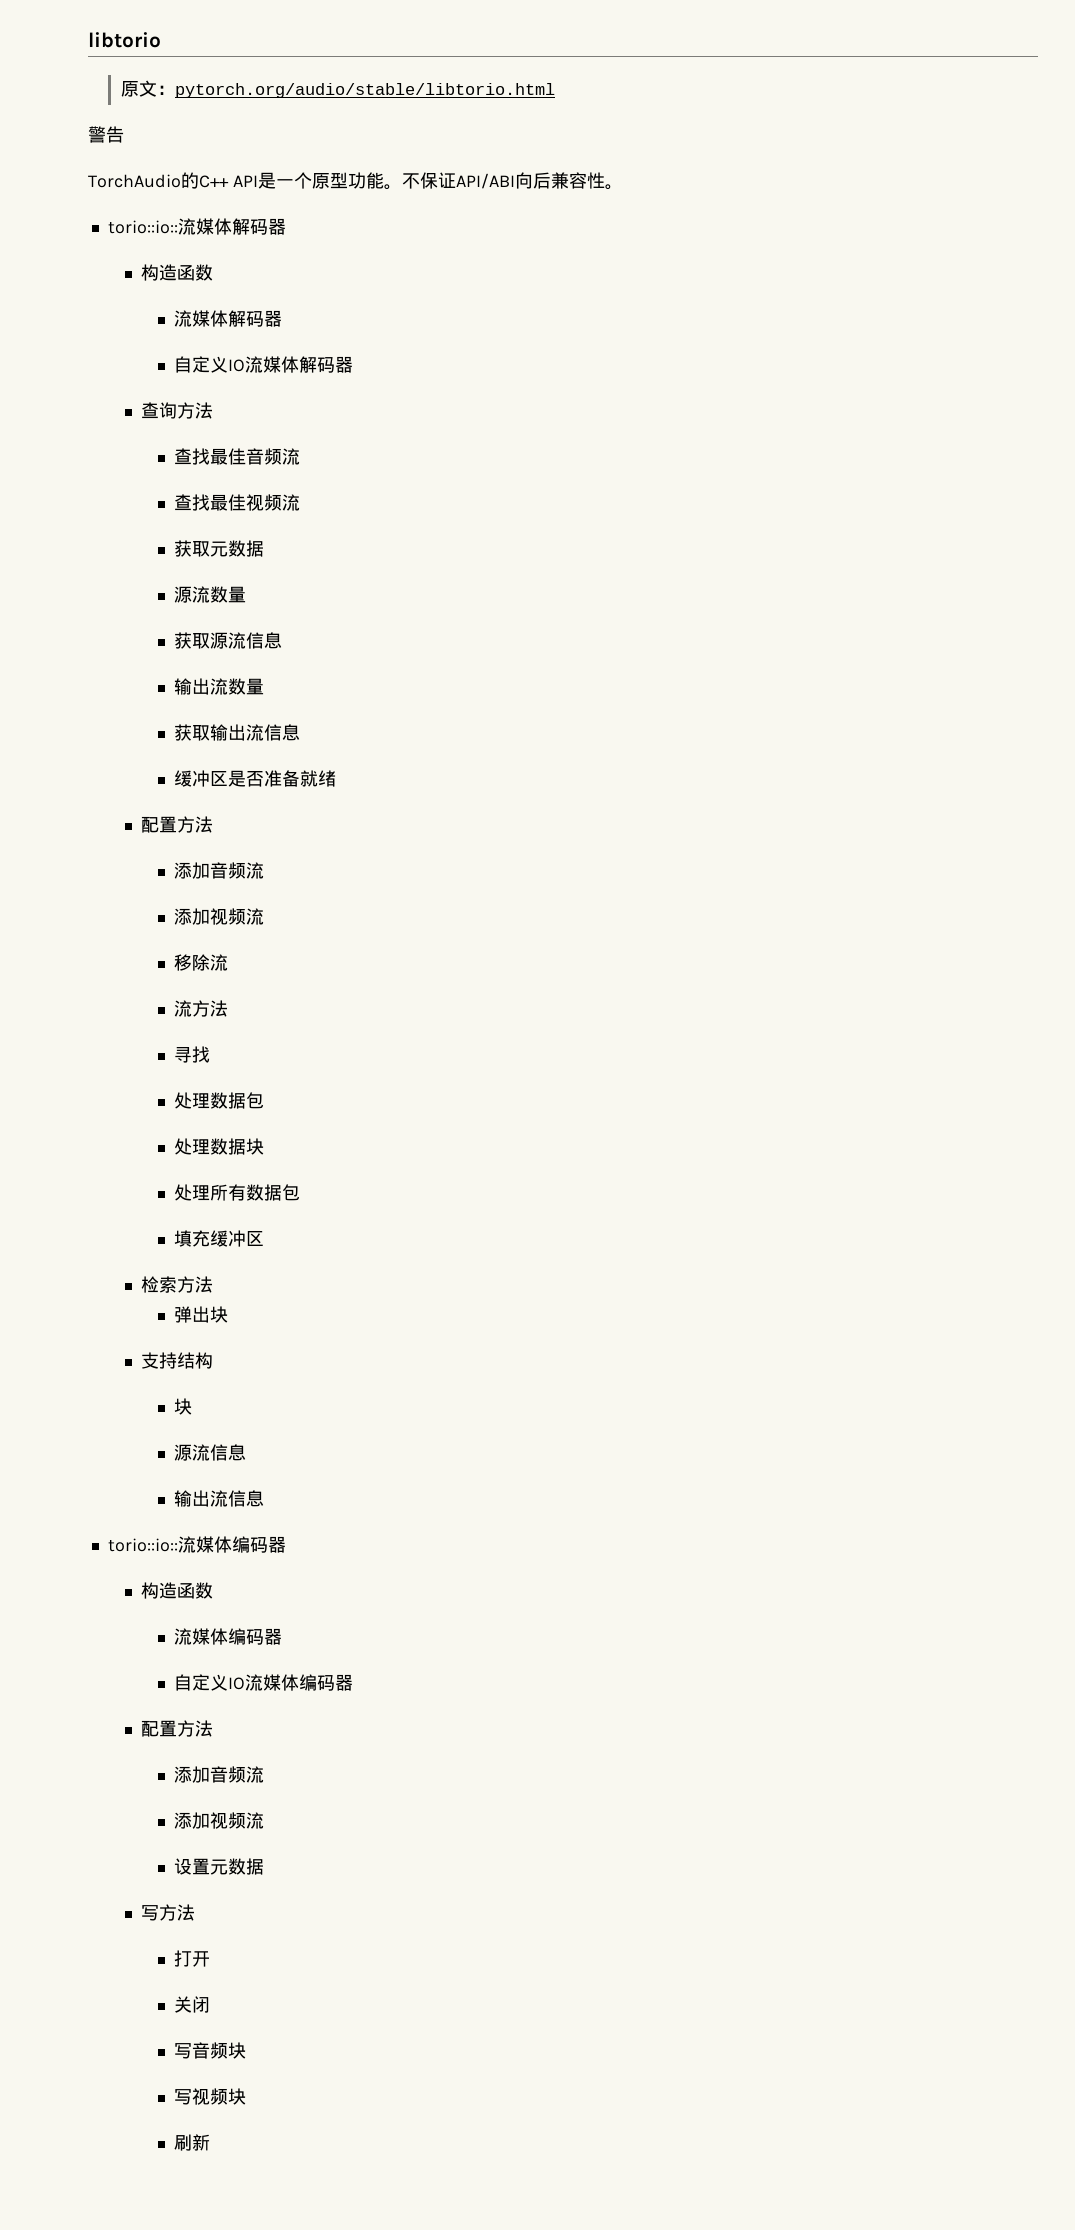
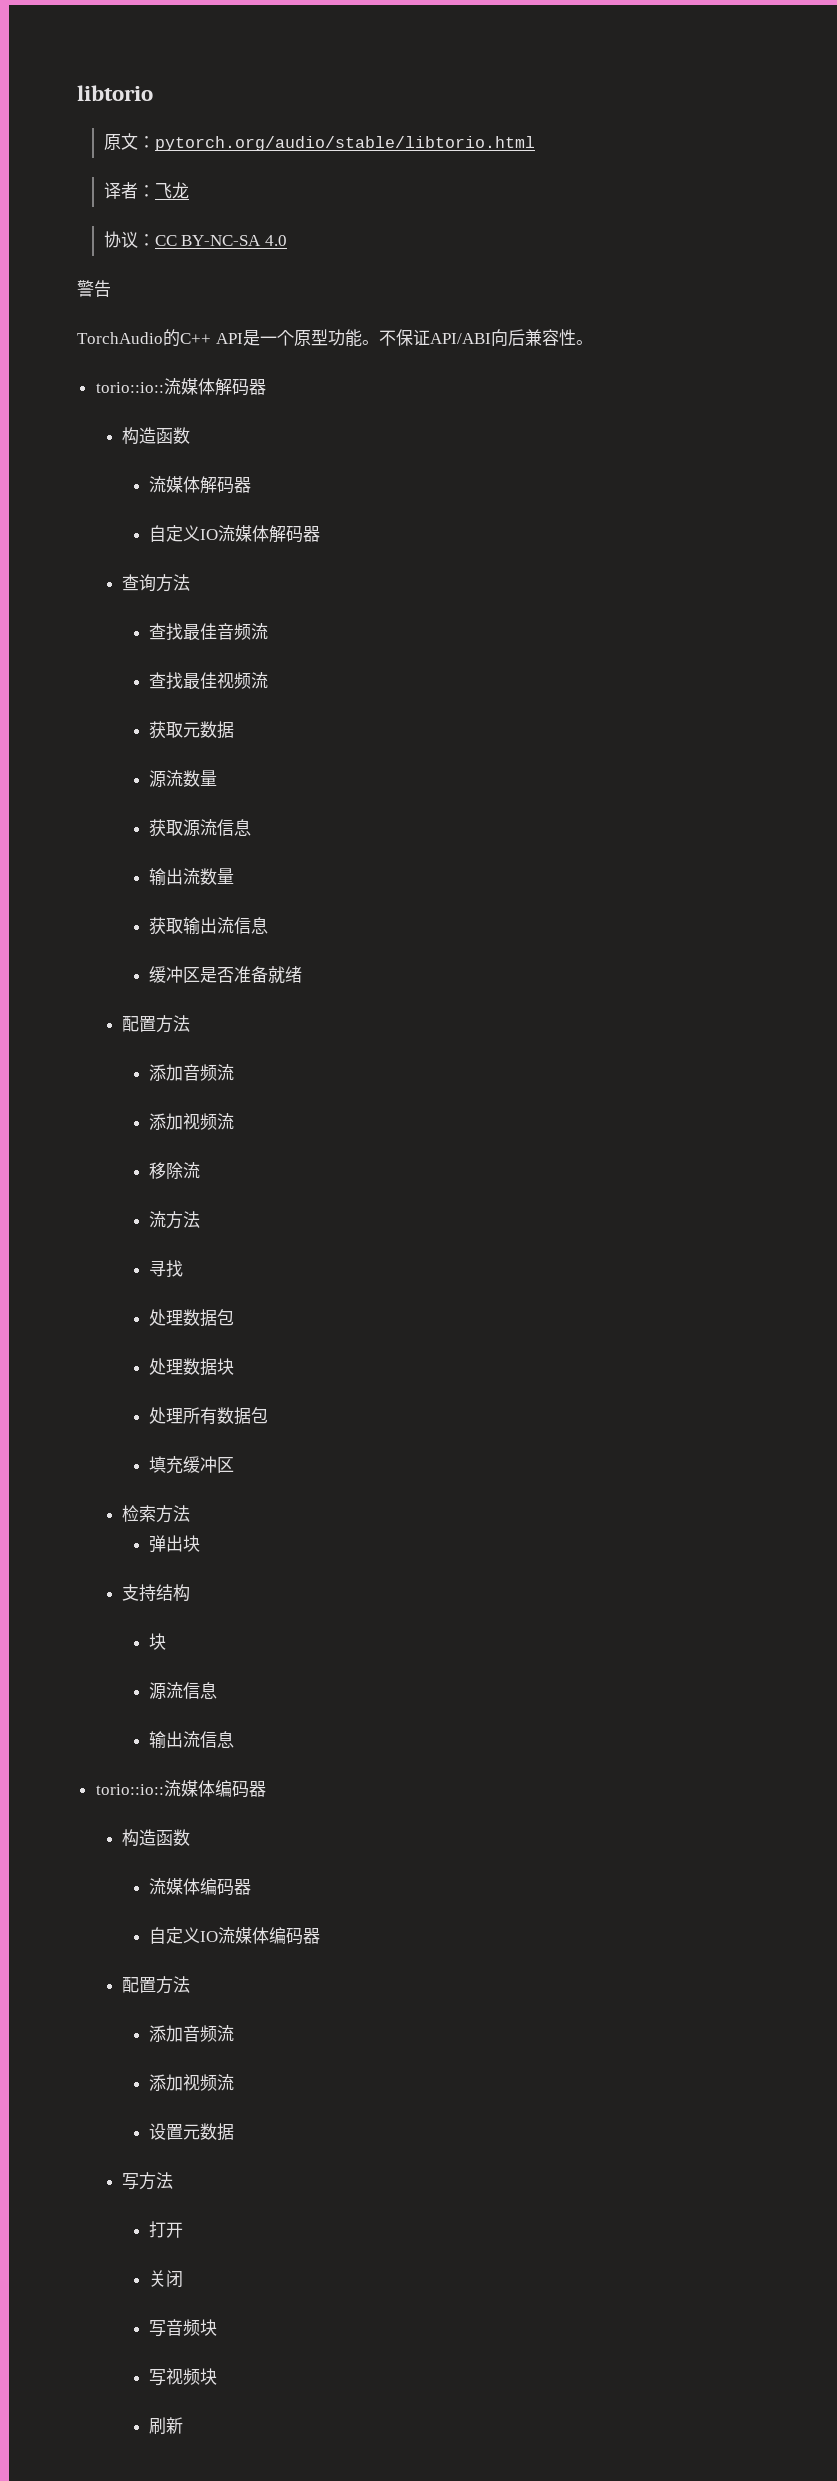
+ 译者：飞龙
+ 协议：CC BY-NC-SA 4.0

